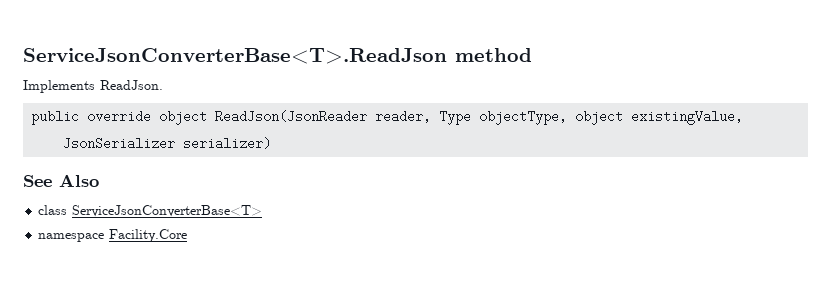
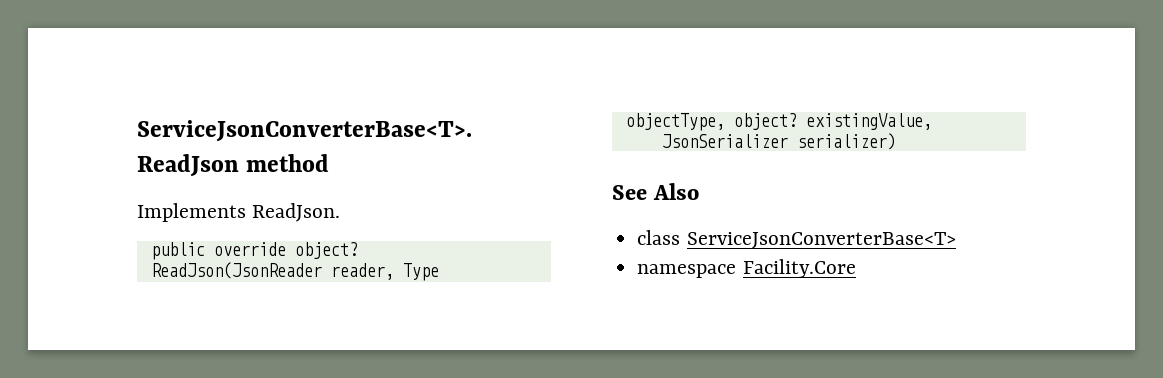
- public override object ReadJson(JsonReader reader, Type objectType, object existingValue,
+ public override object? ReadJson(JsonReader reader, Type objectType, object? existingValue,

